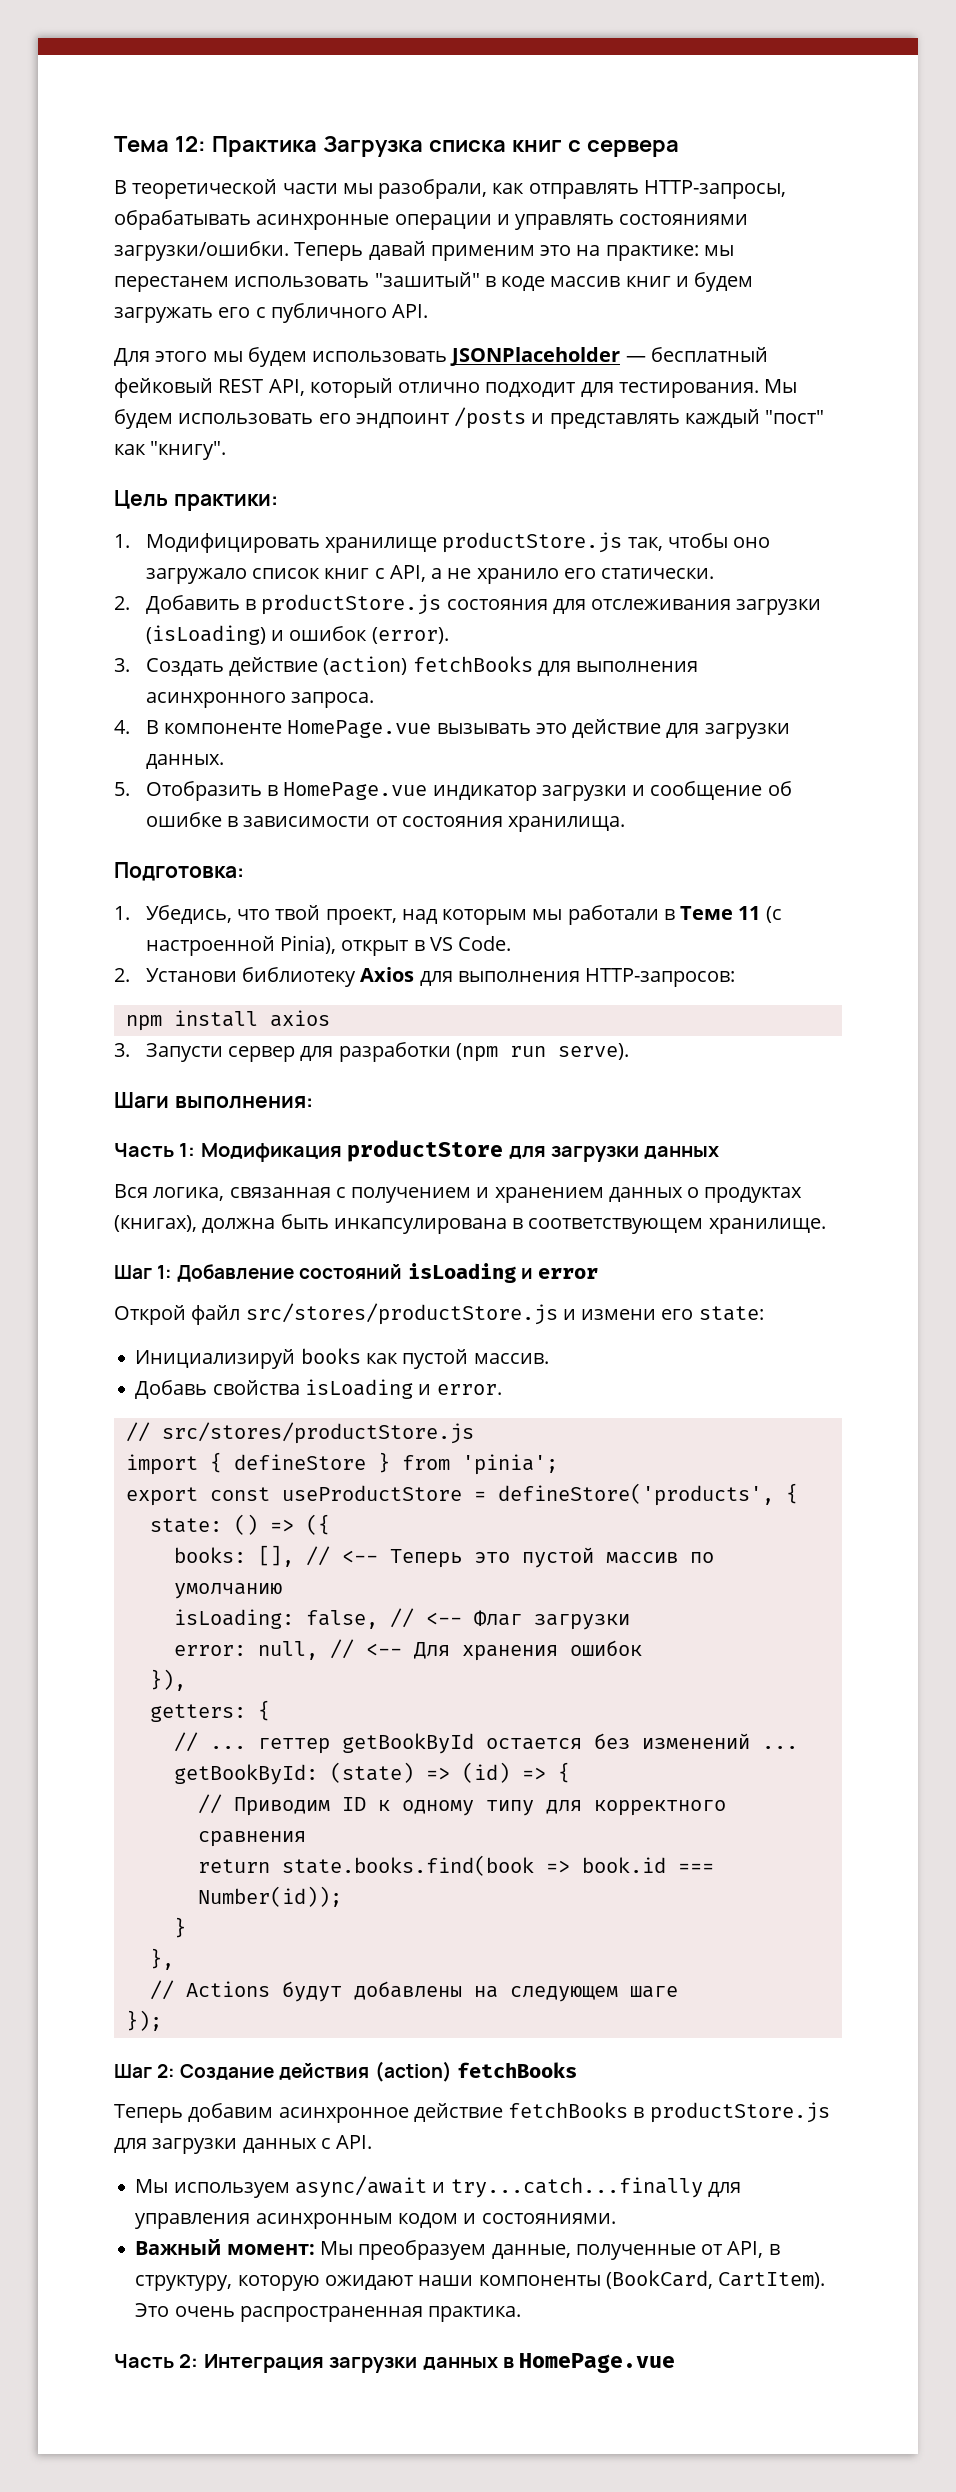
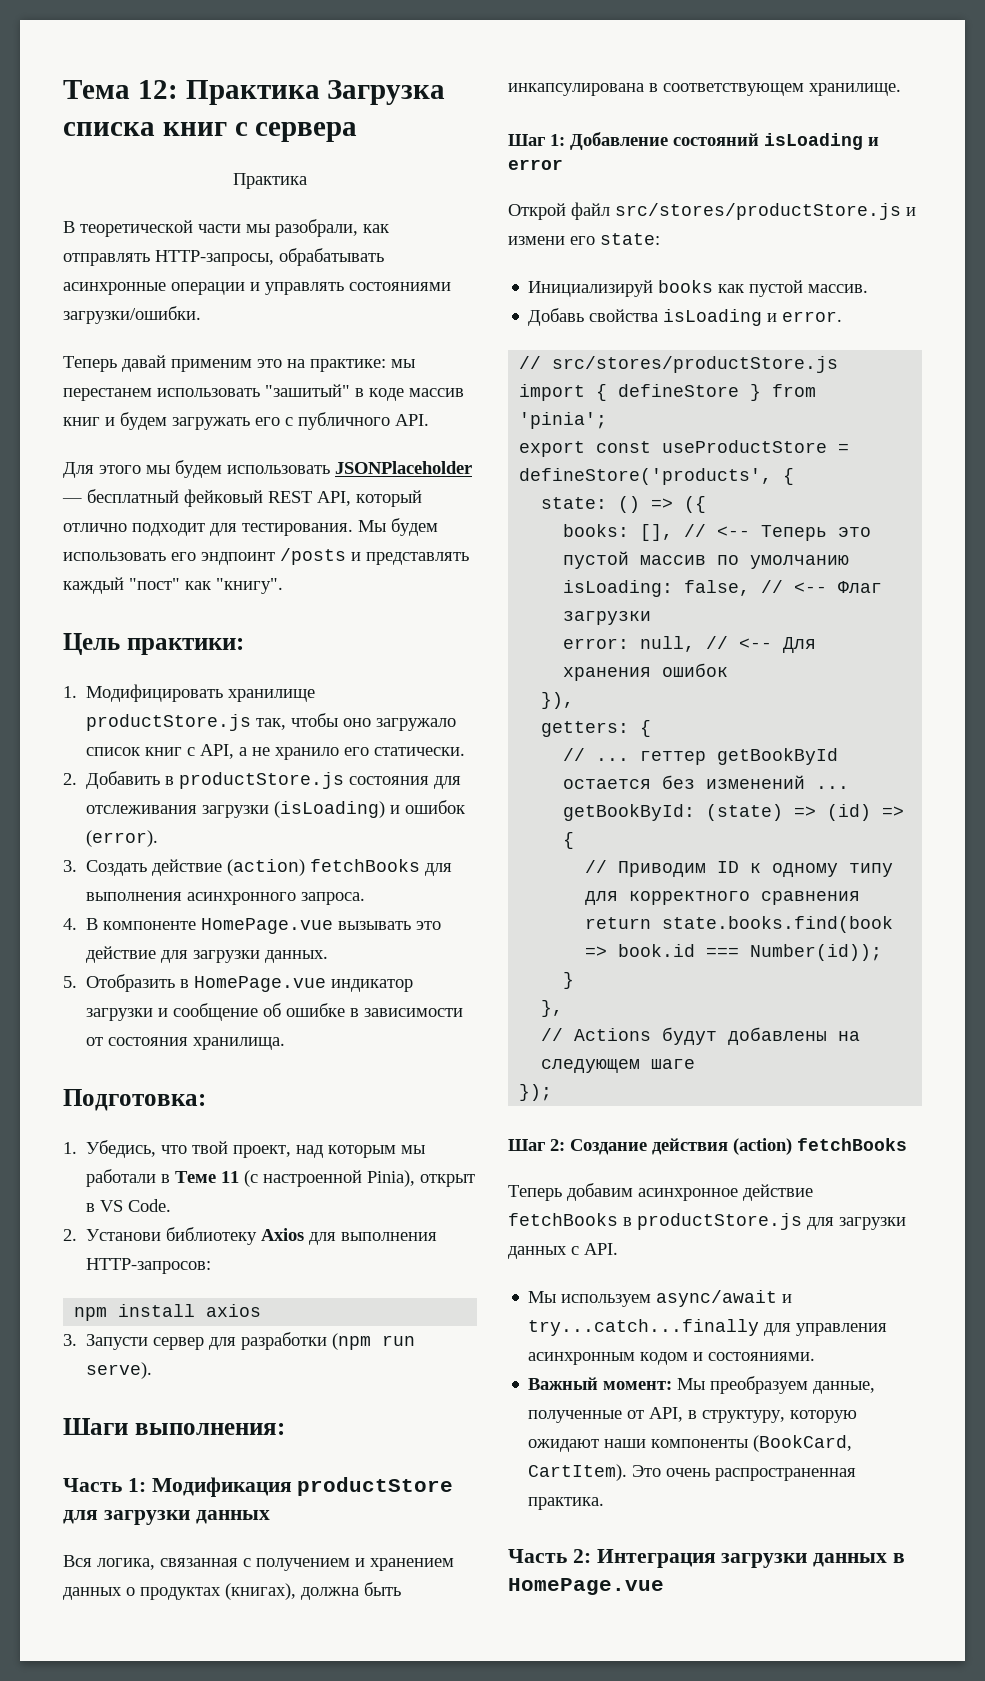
  Тема 12: Практика Загрузка списка книг с сервера
+ Практика
- В теоретической части мы разобрали, как отправлять HTTP-запросы, обрабатывать асинхронные операции и управлять состояниями загрузки/ошибки. Теперь давай применим это на практике: мы перестанем использовать "зашитый" в коде массив книг и будем загружать его с публичного API.
+ В теоретической части мы разобрали, как отправлять HTTP-запросы, обрабатывать асинхронные операции и управлять состояниями загрузки/ошибки.
+ Теперь давай применим это на практике: мы перестанем использовать "зашитый" в коде массив книг и будем загружать его с публичного API.

